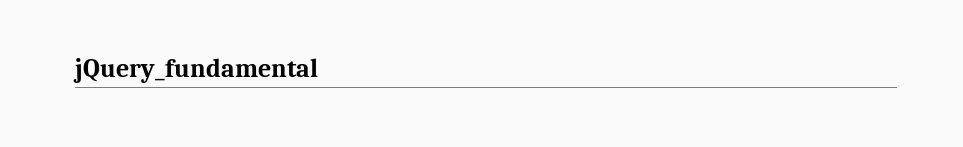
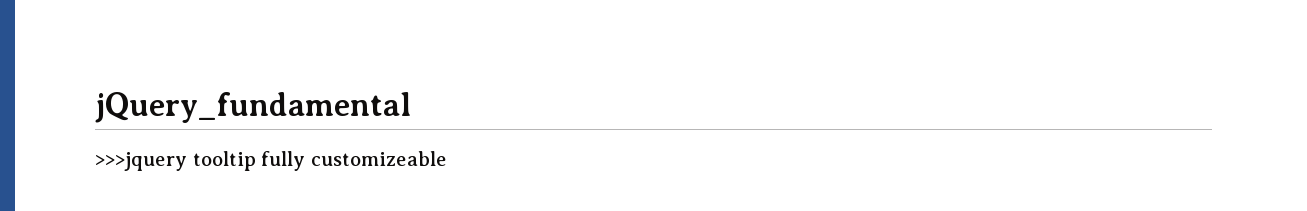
+ >>>jquery tooltip fully customizeable

